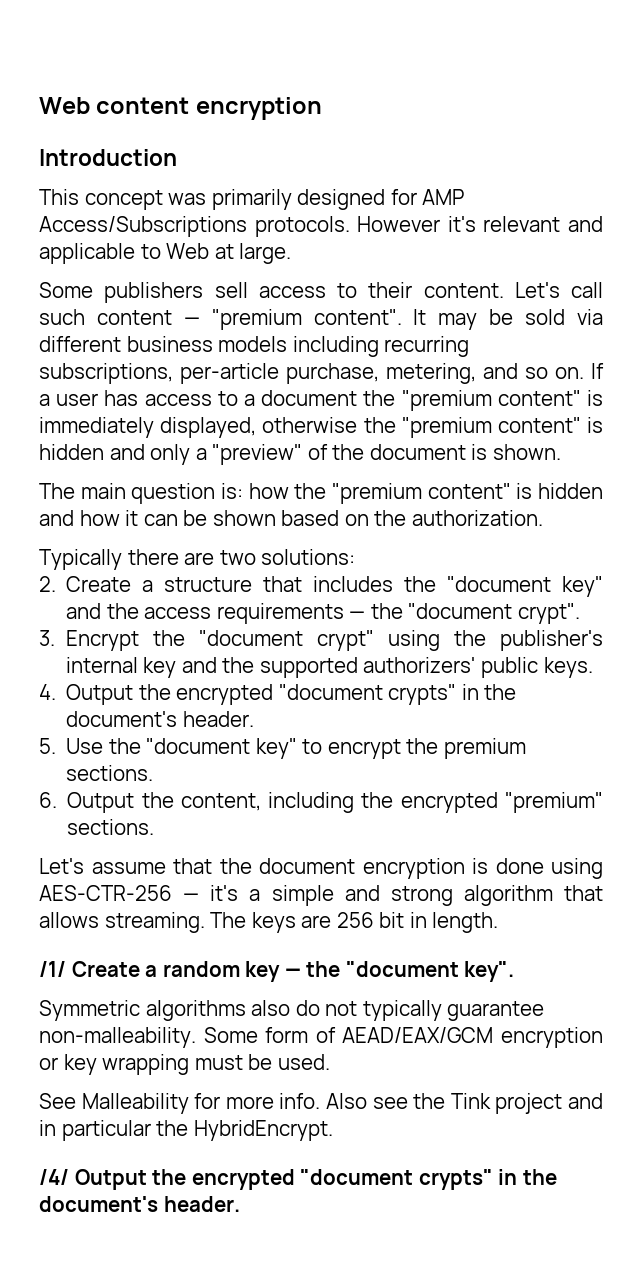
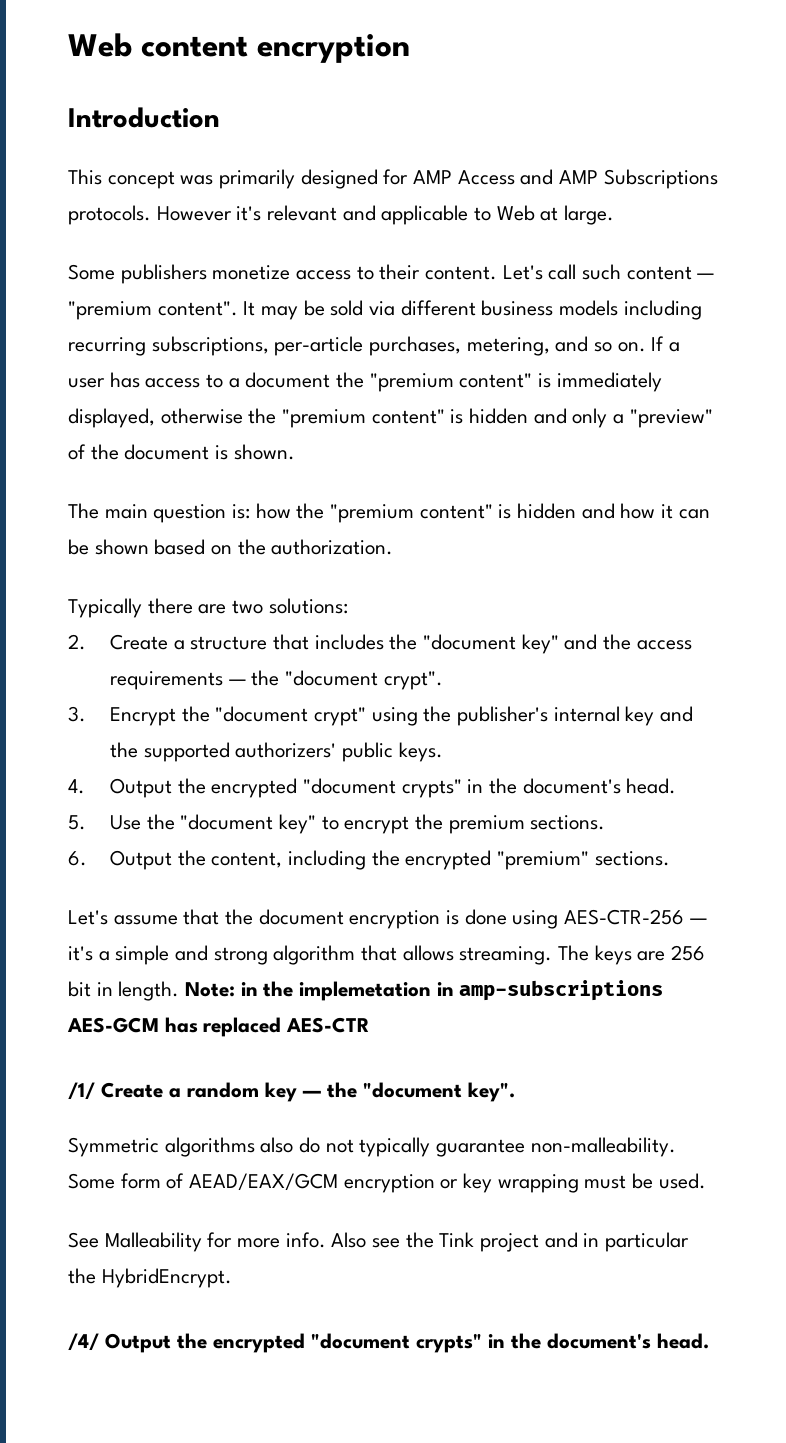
- This concept was primarily designed for AMP Access/Subscriptions protocols.
+ This concept was primarily designed for AMP Access and AMP Subscriptions protocols.
- Some publishers sell access to their content.
+ Some publishers monetize access to their content.
- It may be sold via different business models including recurring subscriptions, per-article purchase, metering, and so on.
+ It may be sold via different business models including recurring subscriptions, per-article purchases, metering, and so on.
- 4. Output the encrypted "document crypts" in the document's header.
+ 4. Output the encrypted "document crypts" in the document's head.
+ Note: in the implemetation in amp-subscriptions AES-GCM has replaced AES-CTR
- /4/ Output the encrypted "document crypts" in the document's header.
+ /4/ Output the encrypted "document crypts" in the document's head.

